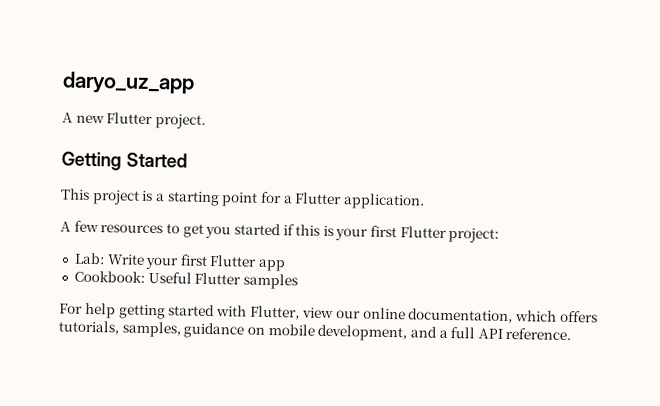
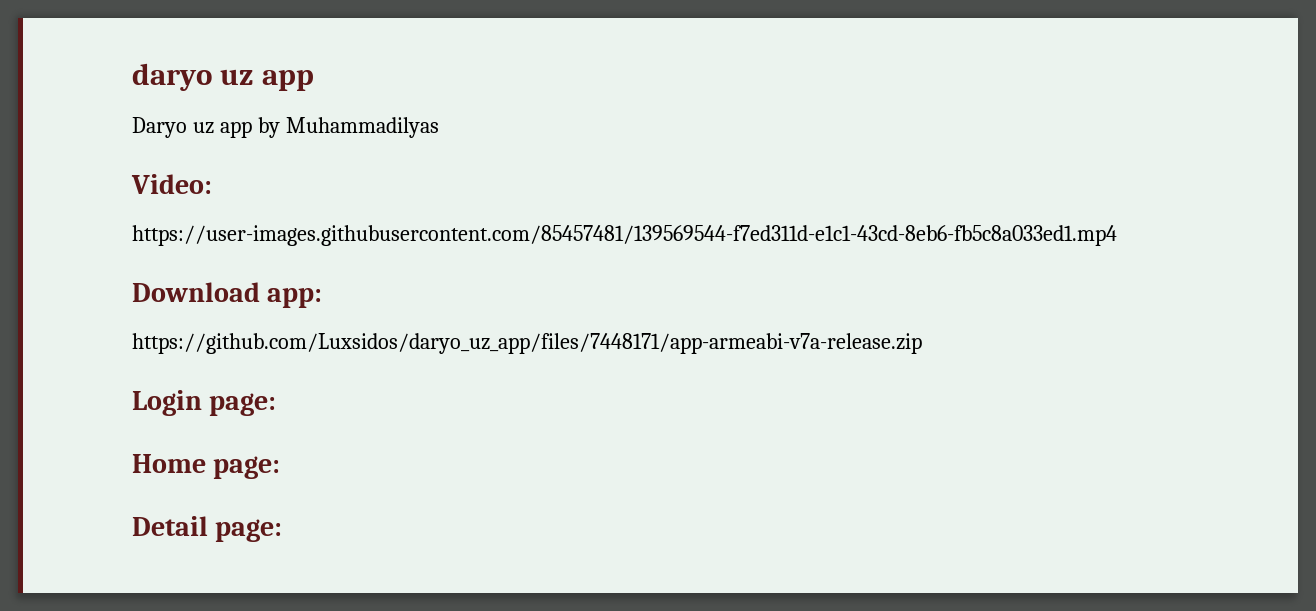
- daryo_uz_app
- A new Flutter project.
- Getting Started
- This project is a starting point for a Flutter application.
- A few resources to get you started if this is your first Flutter project:
- Lab: Write your first Flutter app
- Cookbook: Useful Flutter samples
- For help getting started with Flutter, view our online documentation, which offers tutorials, samples, guidance on mobile development, and a full API reference.
+ daryo uz app
+ Daryo uz app by Muhammadilyas
+ Video:
+ https://user-images.githubusercontent.com/85457481/139569544-f7ed311d-e1c1-43cd-8eb6-fb5c8a033ed1.mp4
+ Download app:
+ https://github.com/Luxsidos/daryo_uz_app/files/7448171/app-armeabi-v7a-release.zip
+ Login page:
+ Home page:
+ Detail page:

